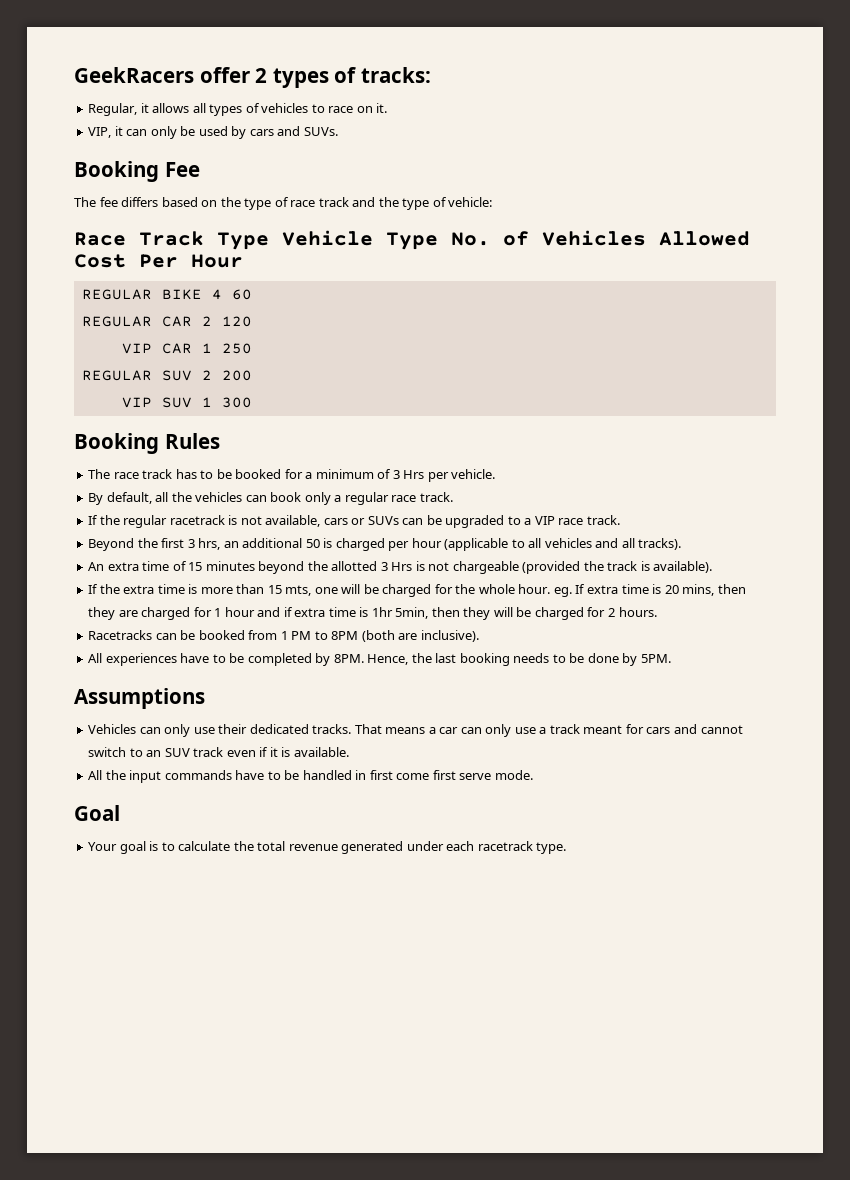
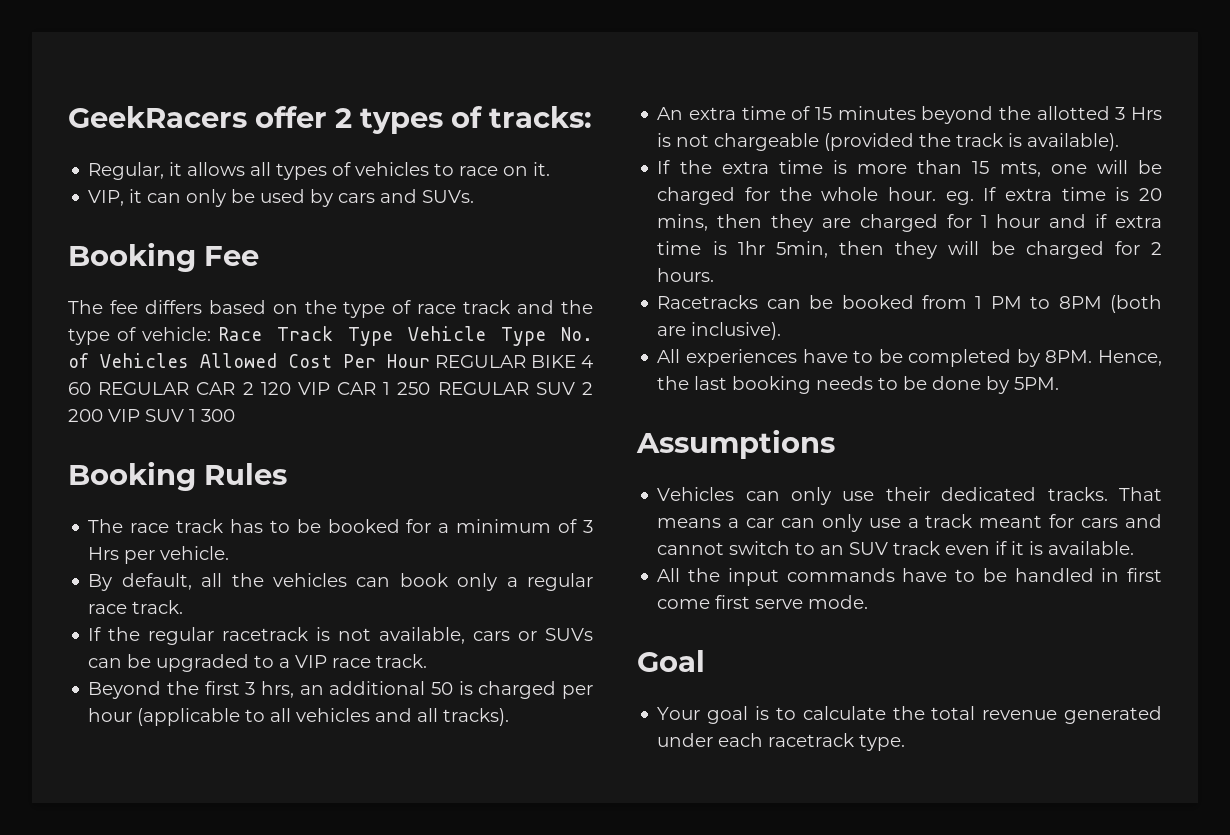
- The fee differs based on the type of race track and the type of vehicle:
- Race Track Type Vehicle Type No. of Vehicles Allowed Cost Per Hour
- REGULAR BIKE 4 60
- REGULAR CAR 2 120
- VIP CAR 1 250
- REGULAR SUV 2 200
- VIP SUV 1 300
+ The fee differs based on the type of race track and the type of vehicle: Race Track Type Vehicle Type No. of Vehicles Allowed Cost Per Hour REGULAR BIKE 4 60 REGULAR CAR 2 120 VIP CAR 1 250 REGULAR SUV 2 200 VIP SUV 1 300

